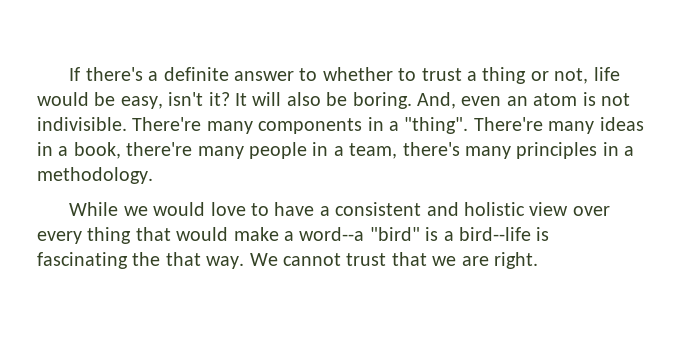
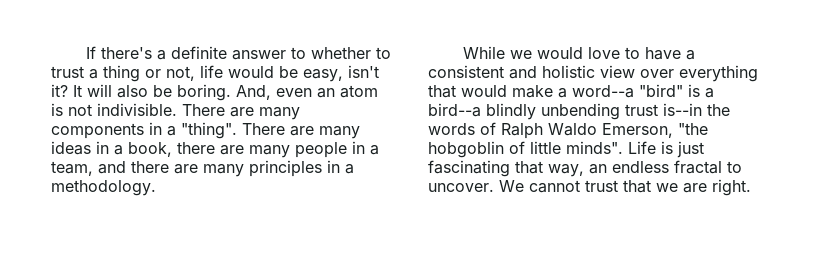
- There're many components in a "thing".
+ There are many components in a "thing".
- There're many ideas in a book, there're many people in a team, there's many principles in a methodology.
+ There are many ideas in a book, there are many people in a team, and there are many principles in a methodology.
- While we would love to have a consistent and holistic view over every thing that would make a word--a "bird" is a bird--life is fascinating the that way.
+ While we would love to have a consistent and holistic view over everything that would make a word--a "bird" is a bird--a blindly unbending trust is--in the words of Ralph Waldo Emerson, "the hobgoblin of little minds". Life is just fascinating that way, an endless fractal to uncover.

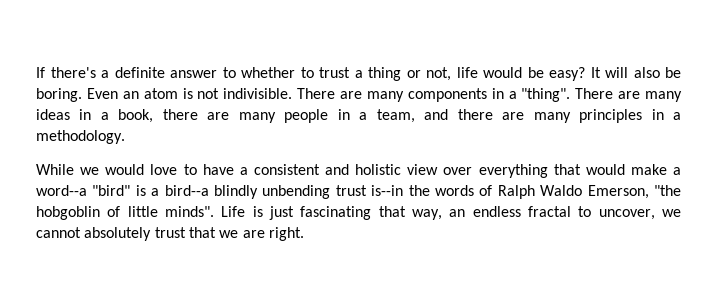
- If there's a definite answer to whether to trust a thing or not, life would be easy, isn't it?
+ If there's a definite answer to whether to trust a thing or not, life would be easy?
- And, even an atom is not indivisible.
+ Even an atom is not indivisible.
- Life is just fascinating that way, an endless fractal to uncover. We cannot trust that we are right.
+ Life is just fascinating that way, an endless fractal to uncover, we cannot absolutely trust that we are right.

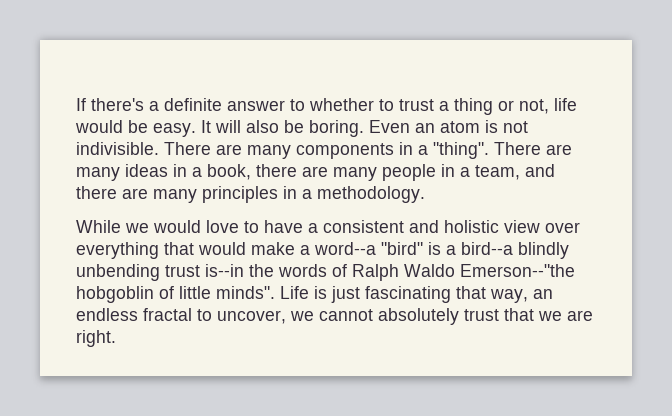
- If there's a definite answer to whether to trust a thing or not, life would be easy?
+ If there's a definite answer to whether to trust a thing or not, life would be easy.
- While we would love to have a consistent and holistic view over everything that would make a word--a "bird" is a bird--a blindly unbending trust is--in the words of Ralph Waldo Emerson, "the hobgoblin of little minds".
+ While we would love to have a consistent and holistic view over everything that would make a word--a "bird" is a bird--a blindly unbending trust is--in the words of Ralph Waldo Emerson--"the hobgoblin of little minds".

